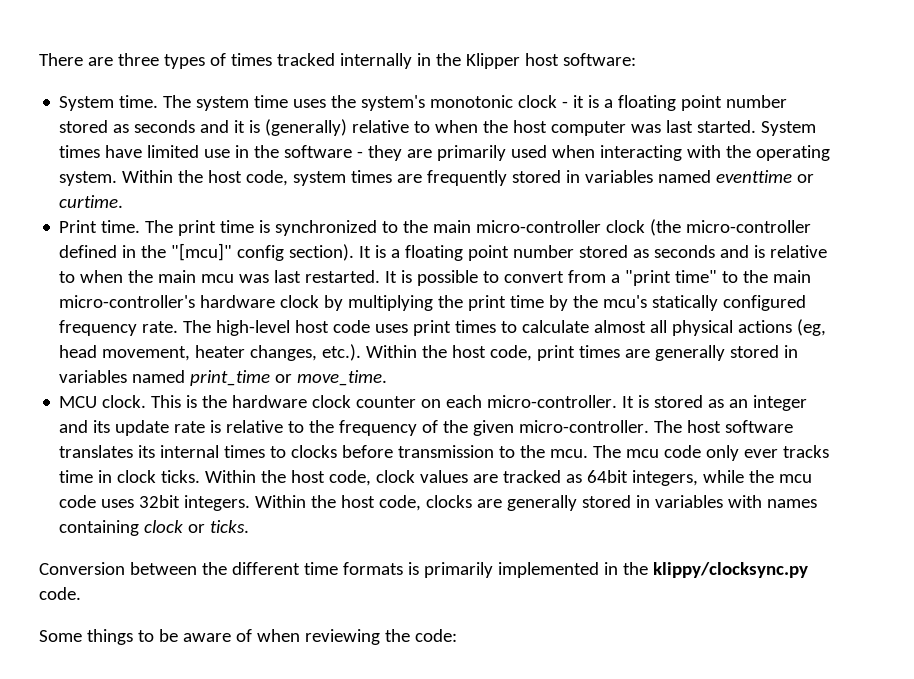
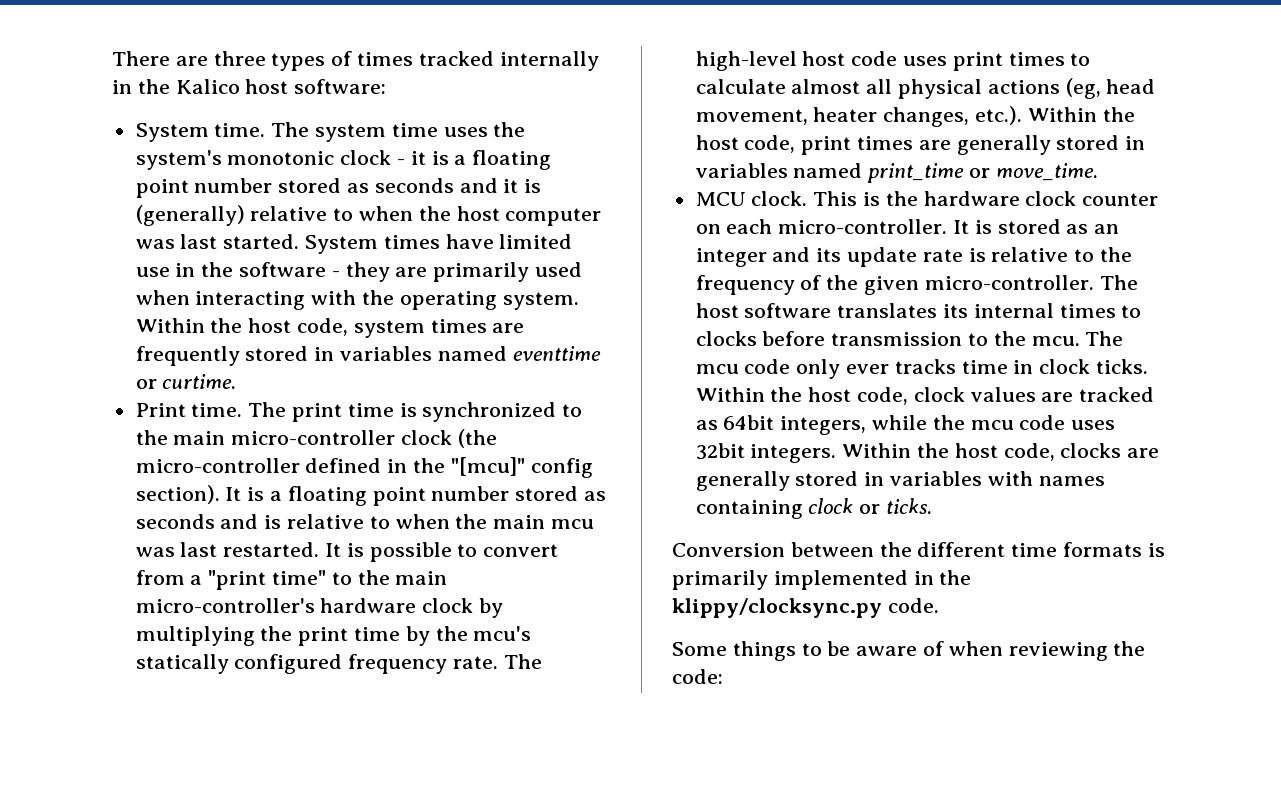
- There are three types of times tracked internally in the Klipper host software:
+ There are three types of times tracked internally in the Kalico host software:

